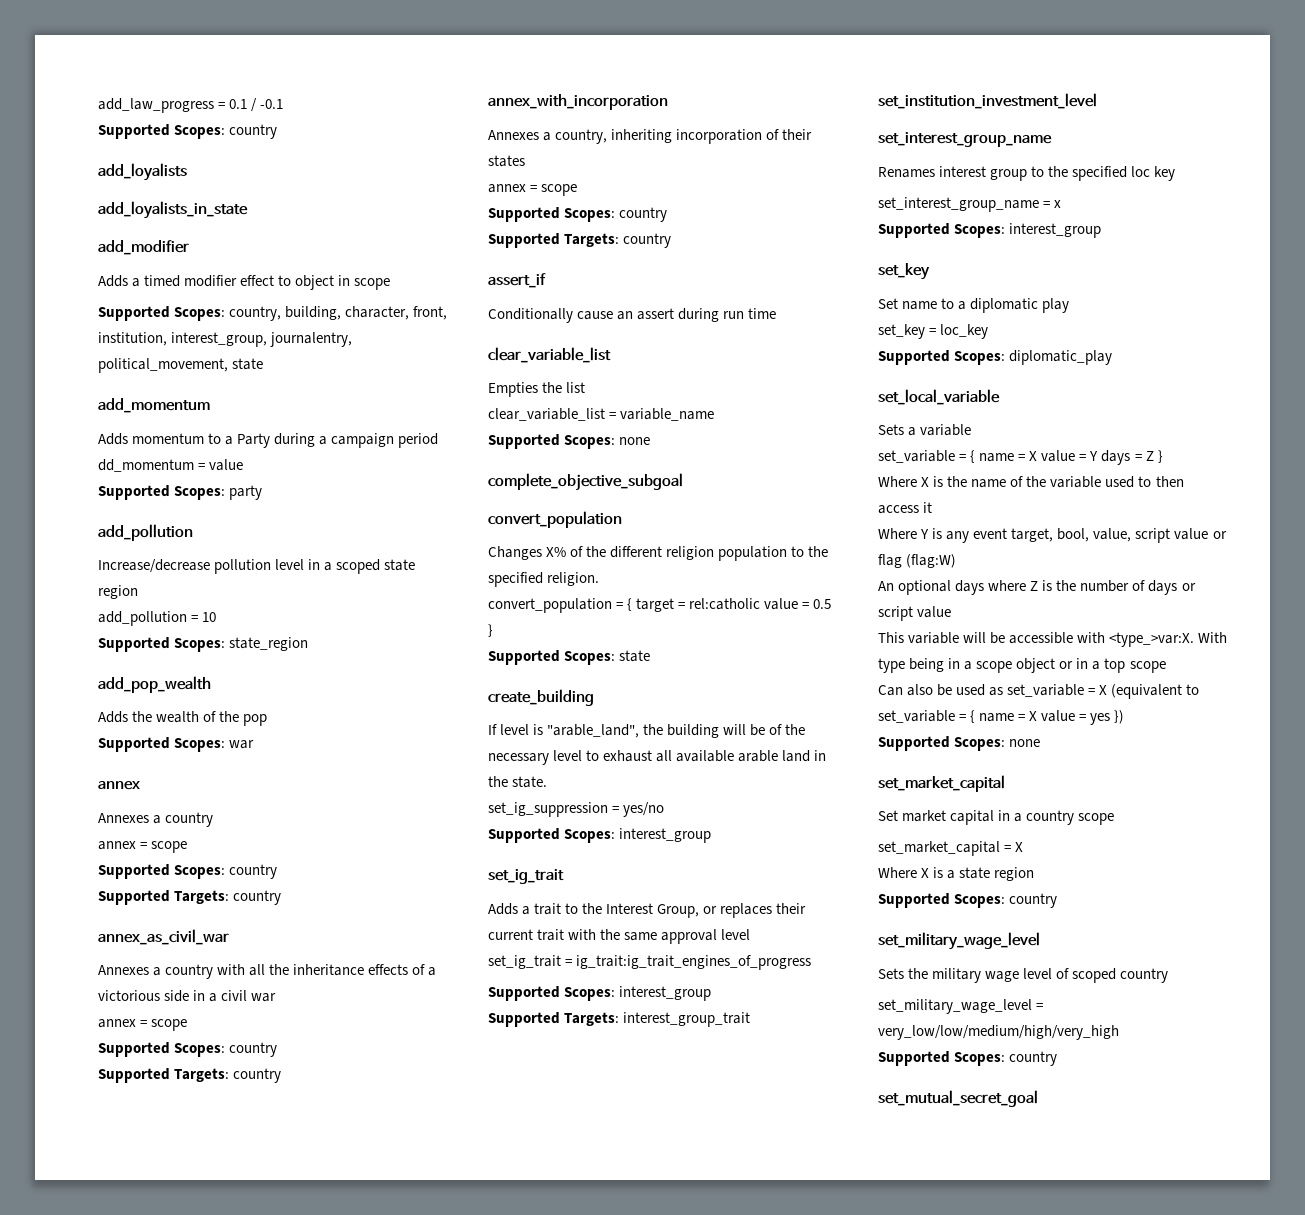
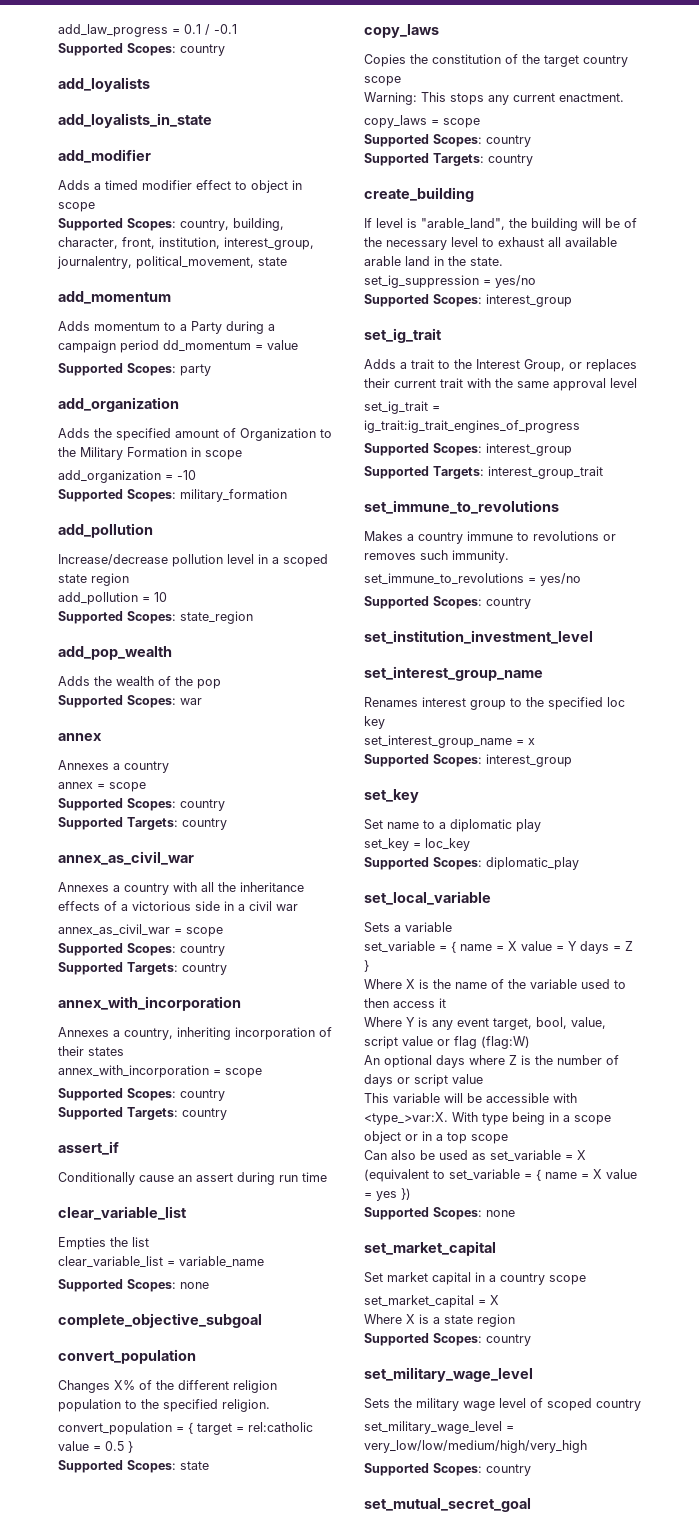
  Supported Scopes: party
+ add_organization
+ Adds the specified amount of Organization to the Military Formation in scope
+ add_organization = -10
+ Supported Scopes: military_formation
  Annexes a country with all the inheritance effects of a victorious side in a civil war
- annex = scope
+ annex_as_civil_war = scope
  Annexes a country, inheriting incorporation of their states
- annex = scope
+ annex_with_incorporation = scope
  Supported Scopes: state
+ copy_laws
+ Copies the constitution of the target country scope
+ Warning: This stops any current enactment.
+ copy_laws = scope
+ Supported Scopes: country
+ Supported Targets: country
  Supported Targets: interest_group_trait
+ set_immune_to_revolutions
+ Makes a country immune to revolutions or removes such immunity.
+ set_immune_to_revolutions = yes/no
+ Supported Scopes: country

